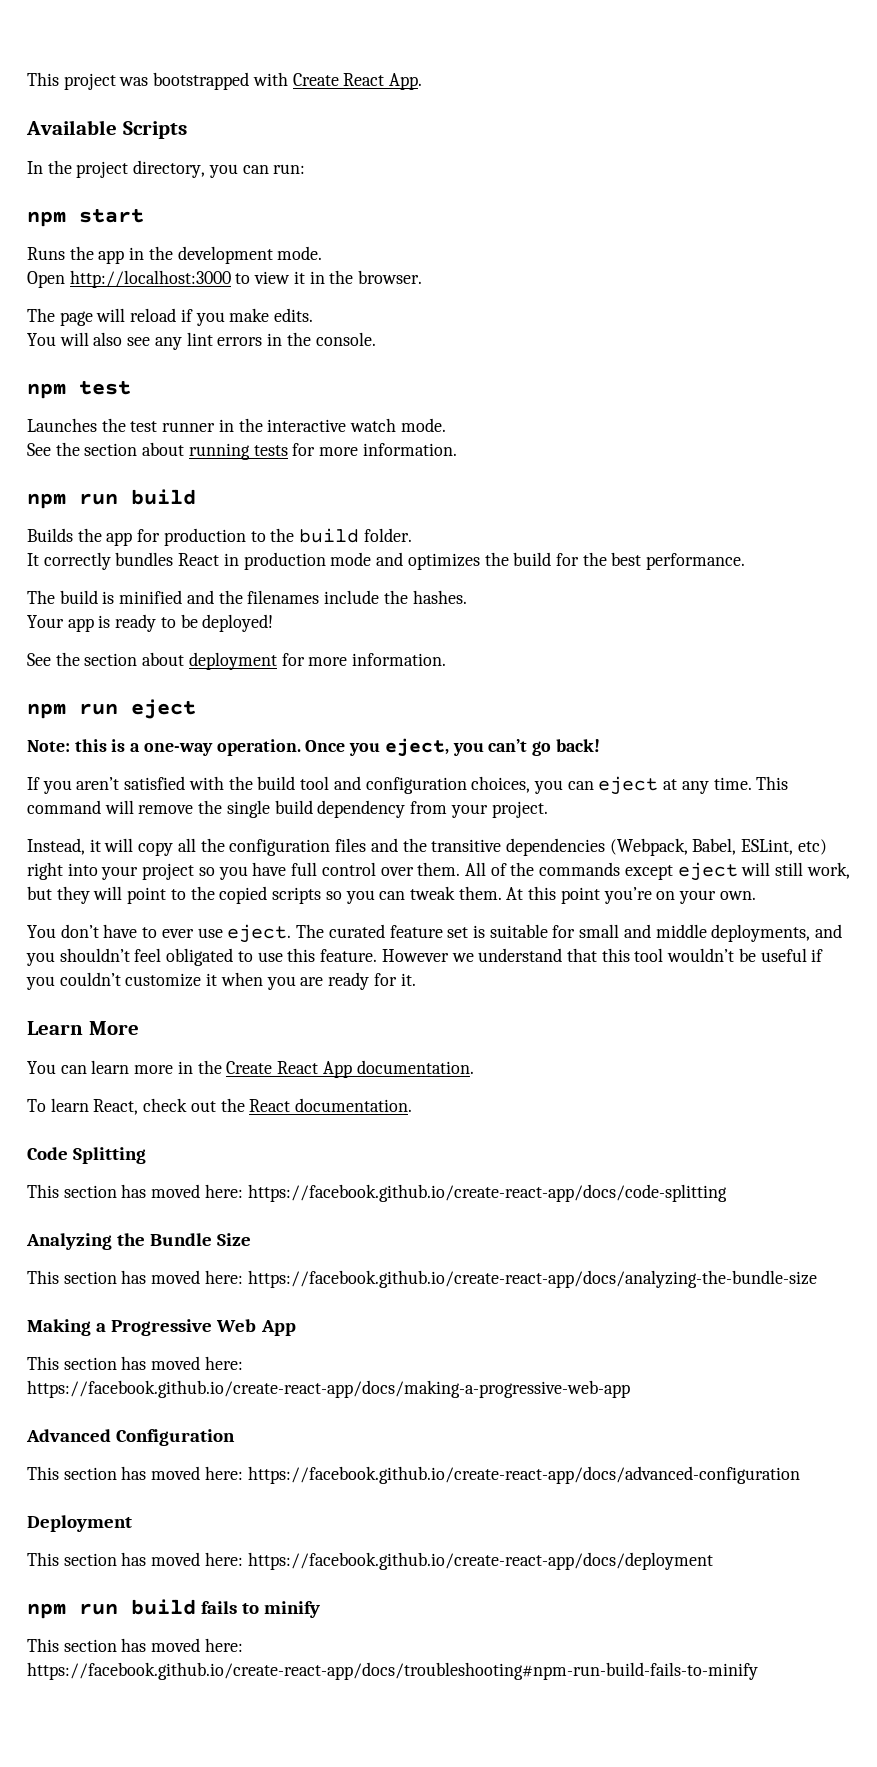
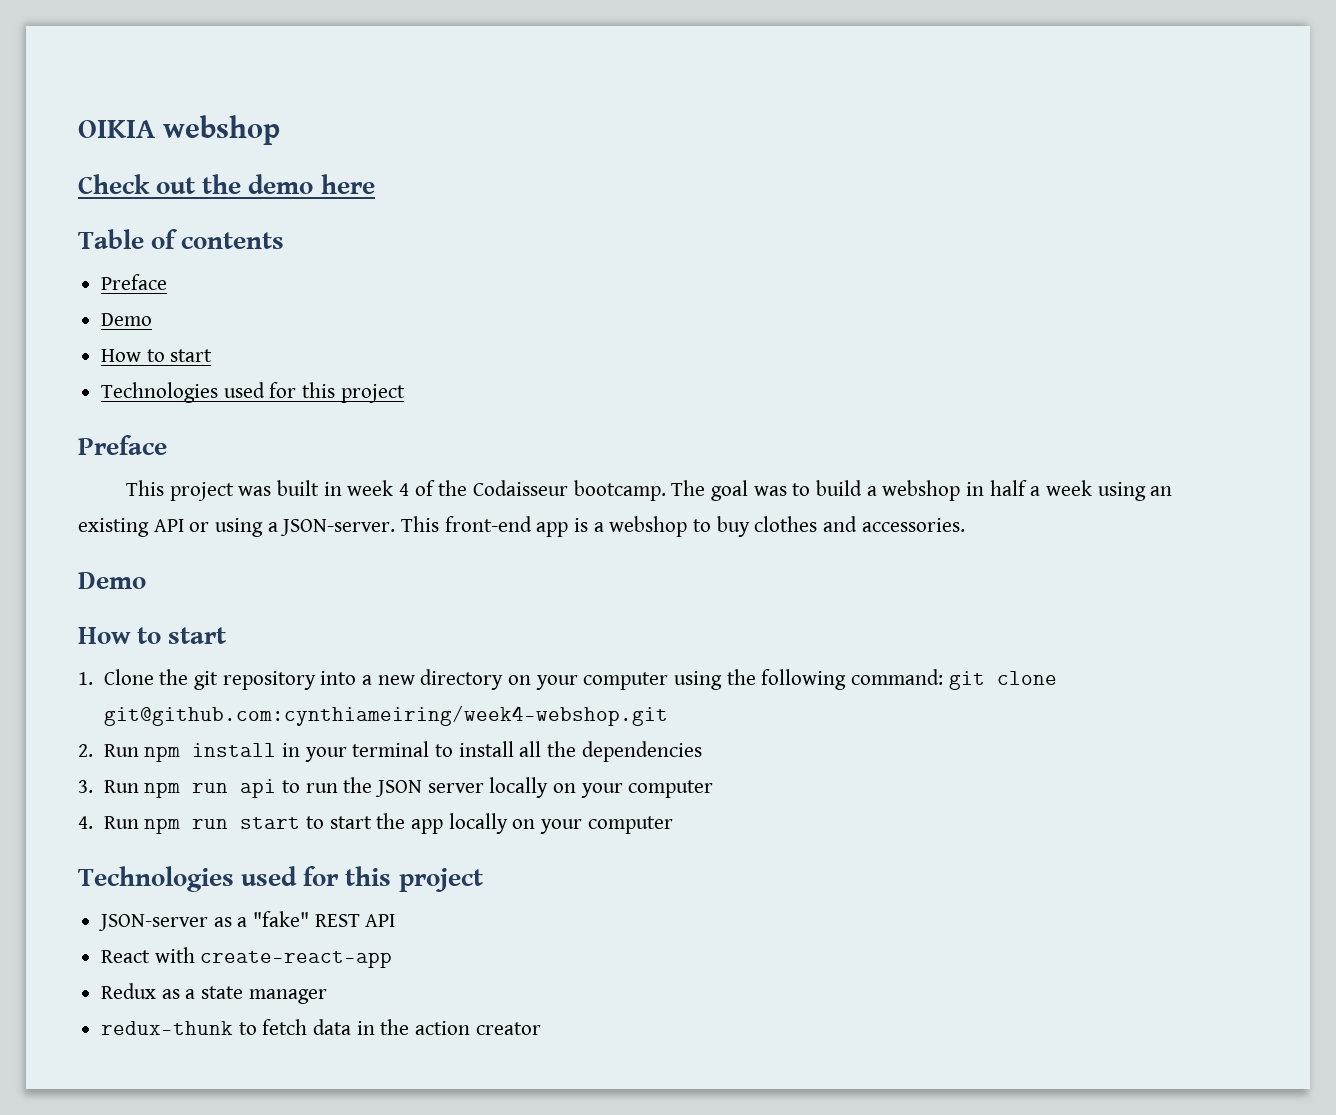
- This project was bootstrapped with Create React App.
- Available Scripts
- In the project directory, you can run:
- npm start
- Runs the app in the development mode.
- Open http://localhost:3000 to view it in the browser.
- The page will reload if you make edits.
- You will also see any lint errors in the console.
- npm test
- Launches the test runner in the interactive watch mode.
- See the section about running tests for more information.
- npm run build
- Builds the app for production to the build folder.
- It correctly bundles React in production mode and optimizes the build for the best performance.
- The build is minified and the filenames include the hashes.
- Your app is ready to be deployed!
- See the section about deployment for more information.
- npm run eject
- Note: this is a one-way operation. Once you eject, you can’t go back!
- If you aren’t satisfied with the build tool and configuration choices, you can eject at any time. This command will remove the single build dependency from your project.
- Instead, it will copy all the configuration files and the transitive dependencies (Webpack, Babel, ESLint, etc) right into your project so you have full control over them. All of the commands except eject will still work, but they will point to the copied scripts so you can tweak them. At this point you’re on your own.
- You don’t have to ever use eject. The curated feature set is suitable for small and middle deployments, and you shouldn’t feel obligated to use this feature. However we understand that this tool wouldn’t be useful if you couldn’t customize it when you are ready for it.
- Learn More
- You can learn more in the Create React App documentation.
- To learn React, check out the React documentation.
- Code Splitting
- This section has moved here: https://facebook.github.io/create-react-app/docs/code-splitting
- Analyzing the Bundle Size
- This section has moved here: https://facebook.github.io/create-react-app/docs/analyzing-the-bundle-size
- Making a Progressive Web App
- This section has moved here: https://facebook.github.io/create-react-app/docs/making-a-progressive-web-app
- Advanced Configuration
- This section has moved here: https://facebook.github.io/create-react-app/docs/advanced-configuration
- Deployment
- This section has moved here: https://facebook.github.io/create-react-app/docs/deployment
- npm run build fails to minify
- This section has moved here: https://facebook.github.io/create-react-app/docs/troubleshooting#npm-run-build-fails-to-minify
+ OIKIA webshop
+ Check out the demo here
+ Table of contents
+ Preface
+ Demo
+ How to start
+ Technologies used for this project
+ Preface
+ This project was built in week 4 of the Codaisseur bootcamp. The goal was to build a webshop in half a week using an existing API or using a JSON-server. This front-end app is a webshop to buy clothes and accessories.
+ Demo
+ How to start
+ 1. Clone the git repository into a new directory on your computer using the following command: git clone git@github.com:cynthiameiring/week4-webshop.git
+ 2. Run npm install in your terminal to install all the dependencies
+ 3. Run npm run api to run the JSON server locally on your computer
+ 4. Run npm run start to start the app locally on your computer
+ Technologies used for this project
+ JSON-server as a "fake" REST API
+ React with create-react-app
+ Redux as a state manager
+ redux-thunk to fetch data in the action creator

